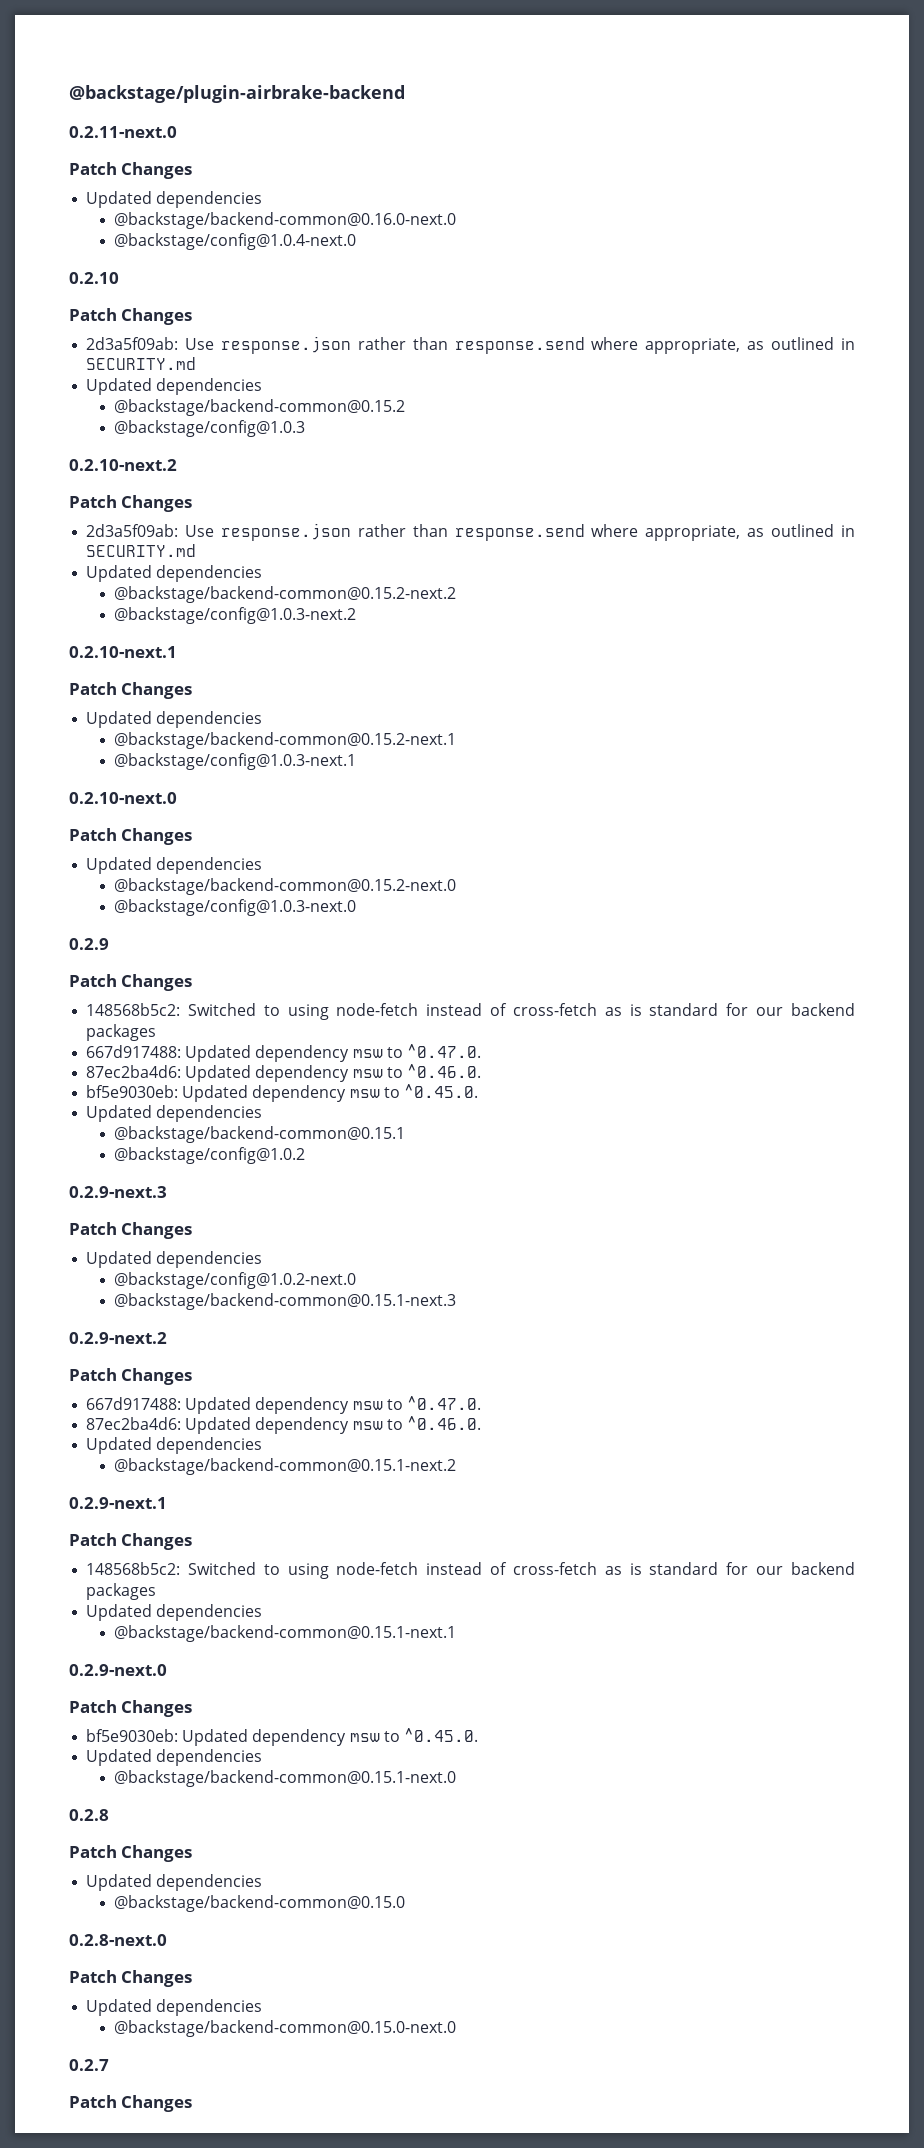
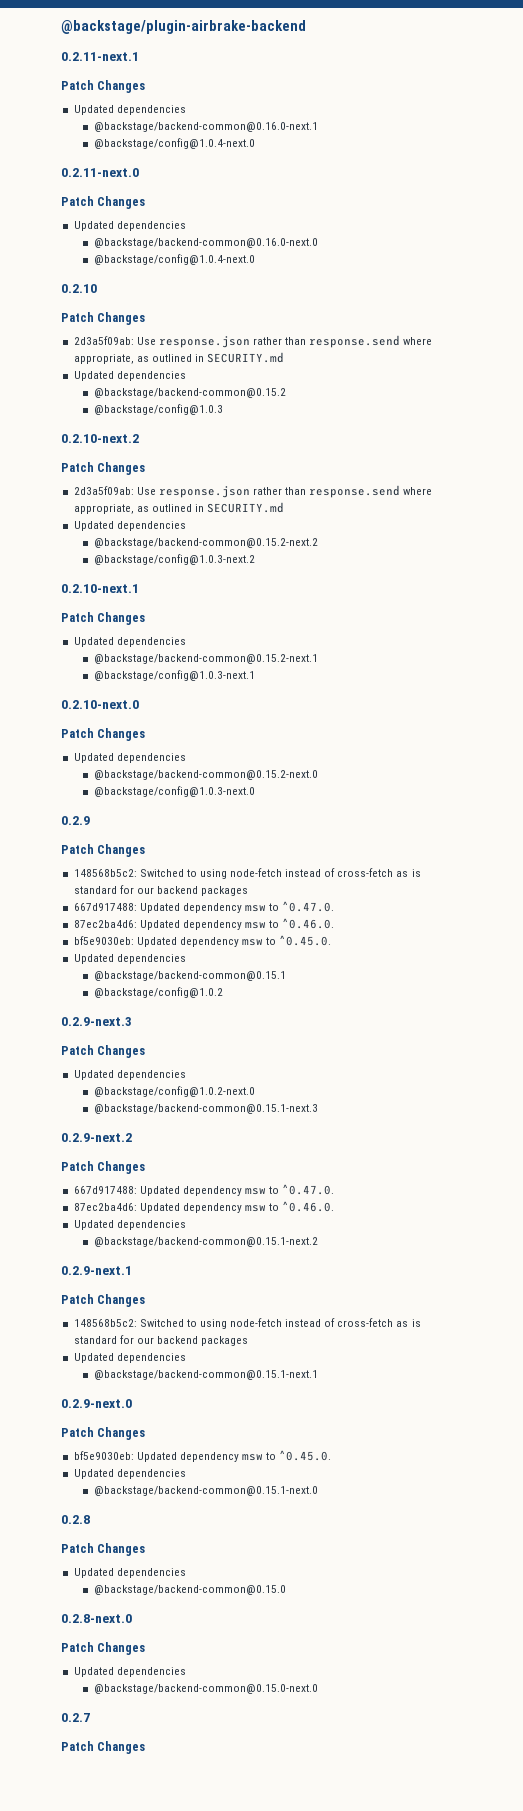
+ 0.2.11-next.1
+ Patch Changes
+ Updated dependencies
+ @backstage/backend-common@0.16.0-next.1
+ @backstage/config@1.0.4-next.0

